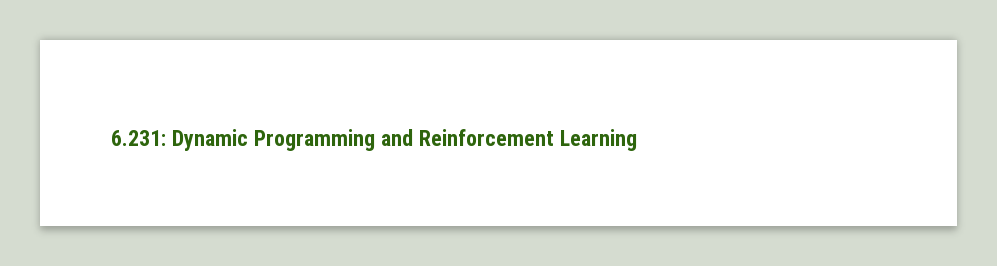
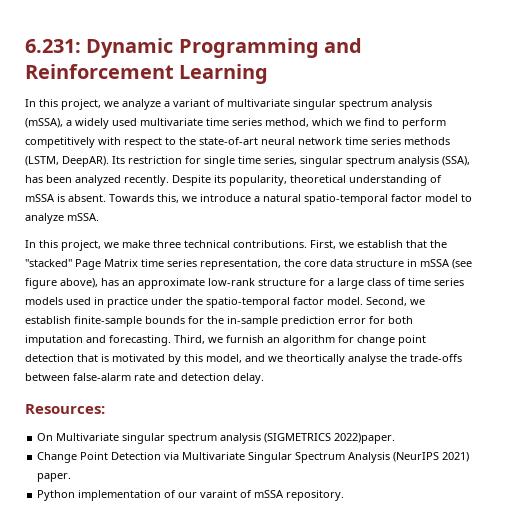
+ In this project, we analyze a variant of multivariate singular spectrum analysis (mSSA), a widely used multivariate time series method, which we find to perform competitively with respect to the state-of-art neural network time series methods (LSTM, DeepAR). Its restriction for single time series, singular spectrum analysis (SSA), has been analyzed recently. Despite its popularity, theoretical understanding of mSSA is absent. Towards this, we introduce a natural spatio-temporal factor model to analyze mSSA.
+ In this project, we make three technical contributions. First, we establish that the "stacked" Page Matrix time series representation, the core data structure in mSSA (see figure above), has an approximate low-rank structure for a large class of time series models used in practice under the spatio-temporal factor model. Second, we establish finite-sample bounds for the in-sample prediction error for both imputation and forecasting. Third, we furnish an algorithm for change point detection that is motivated by this model, and we theortically analyse the trade-offs between false-alarm rate and detection delay.
+ Resources:
+ On Multivariate singular spectrum analysis (SIGMETRICS 2022)paper.
+ Change Point Detection via Multivariate Singular Spectrum Analysis (NeurIPS 2021) paper.
+ Python implementation of our varaint of mSSA repository.

